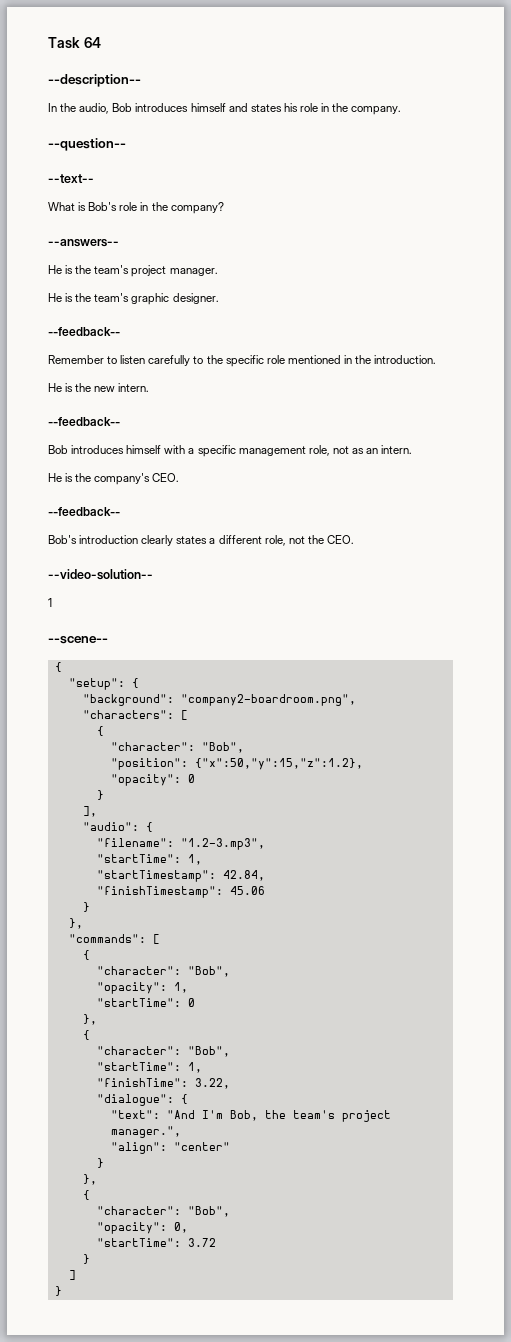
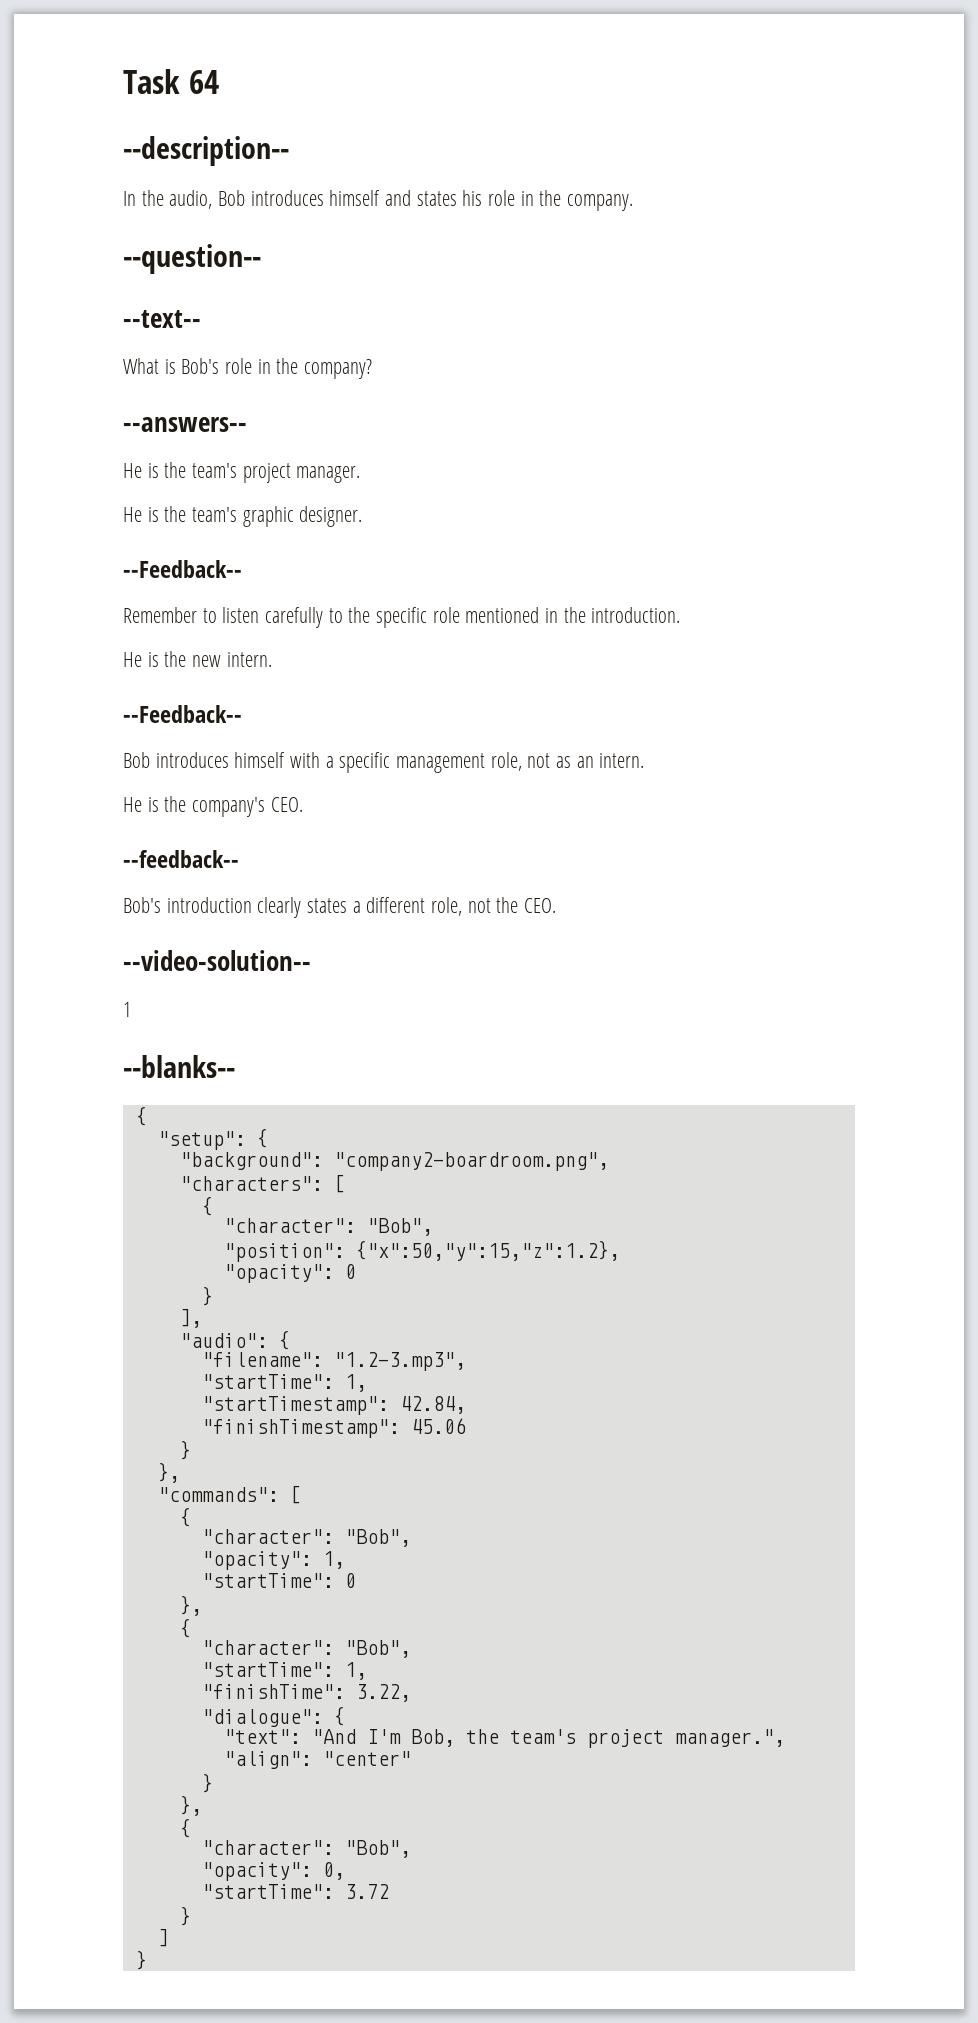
  He is the team's graphic designer.
- --feedback--
+ --Feedback--
  He is the new intern.
- --feedback--
+ --Feedback--
- --scene--
+ --blanks--

